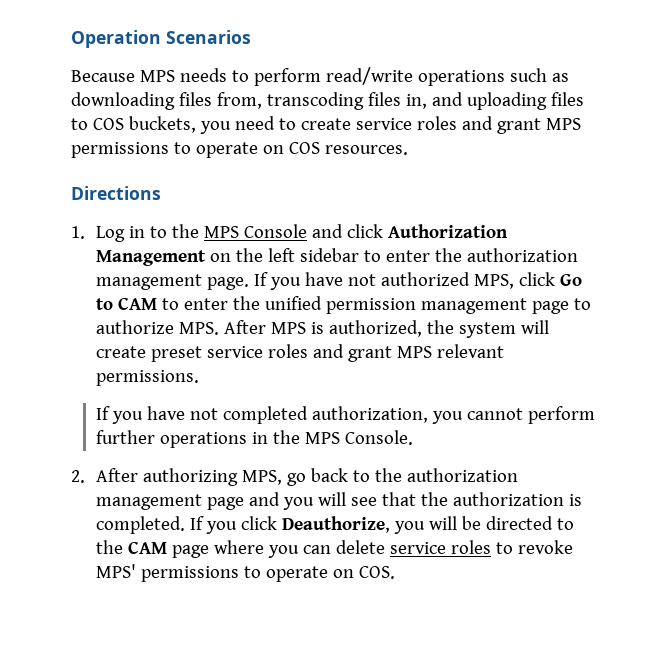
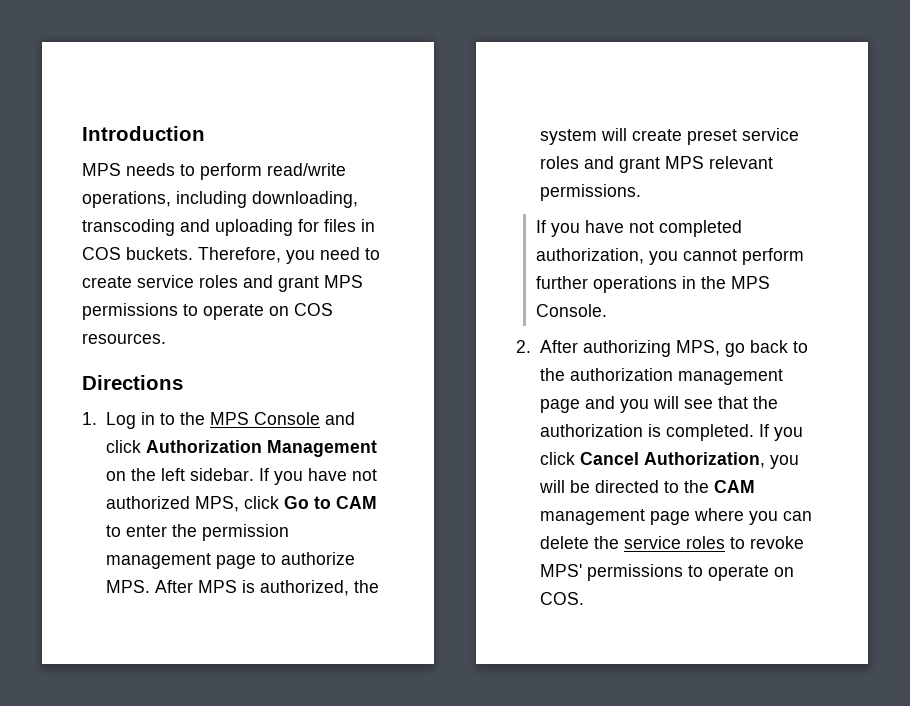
- Operation Scenarios
- Because MPS needs to perform read/write operations such as downloading files from, transcoding files in, and uploading files to COS buckets, you need to create service roles and grant MPS permissions to operate on COS resources.
+ Introduction
+ MPS needs to perform read/write operations, including downloading, transcoding and uploading for files in COS buckets. Therefore, you need to create service roles and grant MPS permissions to operate on COS resources.
- 1. Log in to the MPS Console and click Authorization Management on the left sidebar to enter the authorization management page.
+ 1. Log in to the MPS Console and click Authorization Management on the left sidebar.
- If you have not authorized MPS, click Go to CAM to enter the unified permission management page to authorize MPS. After MPS is authorized, the system will create preset service roles and grant MPS relevant permissions.
+ If you have not authorized MPS, click Go to CAM to enter the permission management page to authorize MPS. After MPS is authorized, the system will create preset service roles and grant MPS relevant permissions.
- If you click Deauthorize, you will be directed to the CAM page where you can delete service roles to revoke MPS' permissions to operate on COS.
+ If you click Cancel Authorization, you will be directed to the CAM management page where you can delete the service roles to revoke MPS' permissions to operate on COS.

